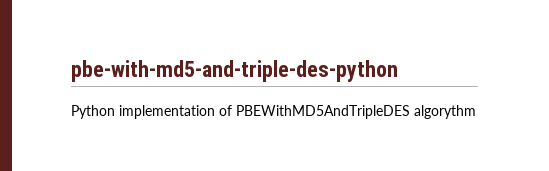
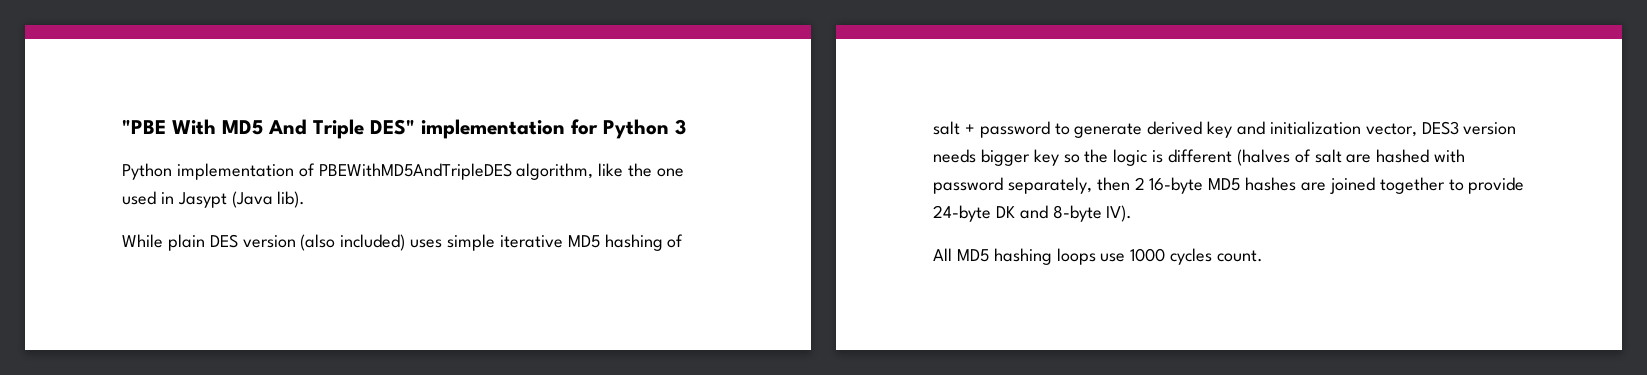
- pbe-with-md5-and-triple-des-python
- Python implementation of PBEWithMD5AndTripleDES algorythm
+ "PBE With MD5 And Triple DES" implementation for Python 3
+ Python implementation of PBEWithMD5AndTripleDES algorithm, like the one used in Jasypt (Java lib).
+ While plain DES version (also included) uses simple iterative MD5 hashing of salt + password to generate derived key and initialization vector, DES3 version needs bigger key so the logic is different (halves of salt are hashed with password separately, then 2 16-byte MD5 hashes are joined together to provide 24-byte DK and 8-byte IV).
+ All MD5 hashing loops use 1000 cycles count.

